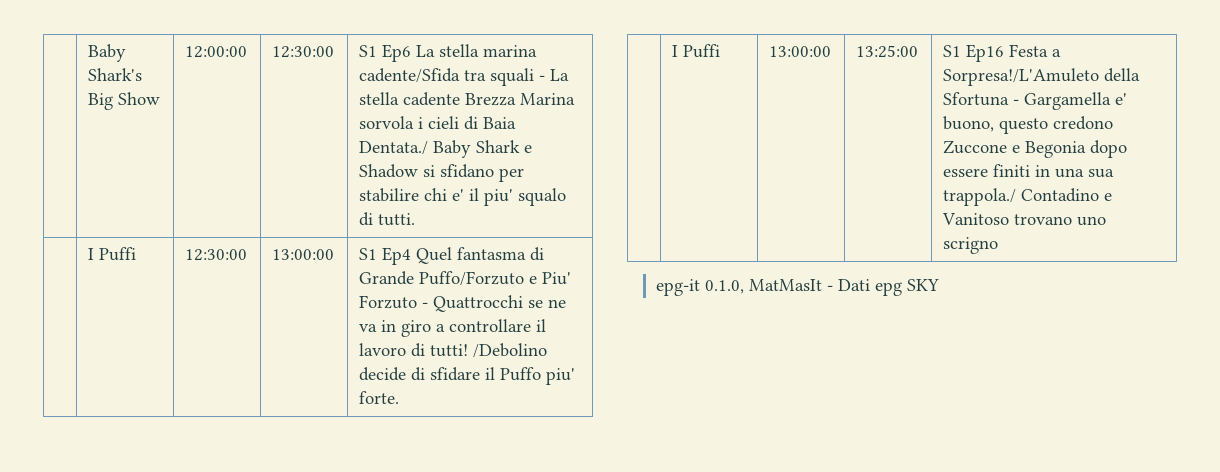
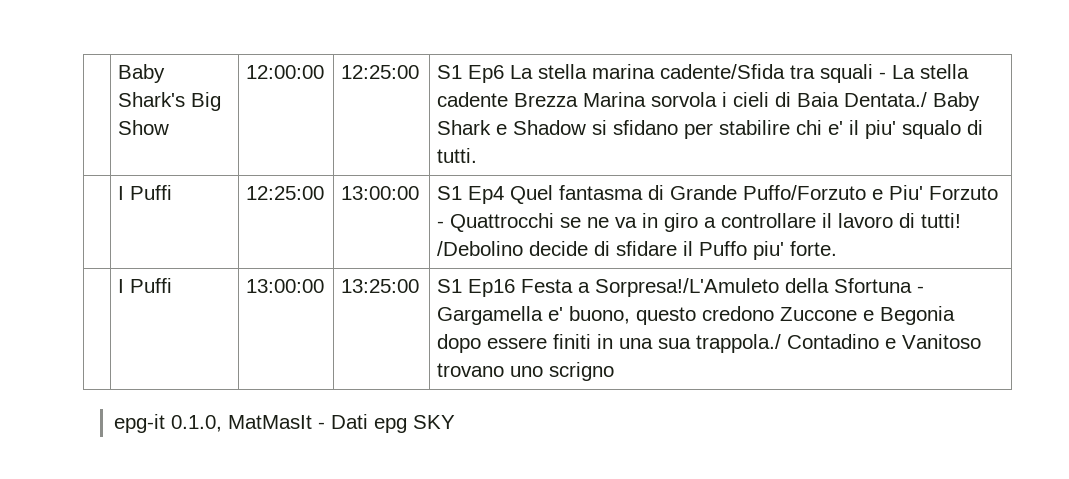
- 12:00:00 | 12:30:00
+ 12:00:00 | 12:25:00
- | I Puffi | 12:30:00 | 13:00:00 | S1 Ep4 Quel fantasma di Grande Puffo/Forzuto e Piu' Forzuto - Quattrocchi se ne va in giro a controllare il lavoro di tutti! /Debolino decide di sfidare il Puffo piu' forte.
+ | I Puffi | 12:25:00 | 13:00:00 | S1 Ep4 Quel fantasma di Grande Puffo/Forzuto e Piu' Forzuto - Quattrocchi se ne va in giro a controllare il lavoro di tutti! /Debolino decide di sfidare il Puffo piu' forte.

